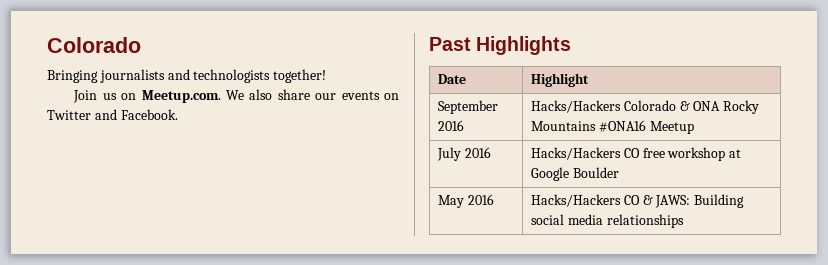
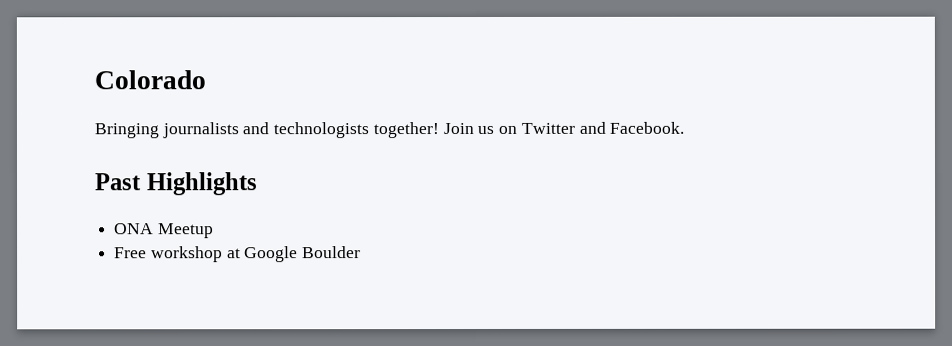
- Bringing journalists and technologists together!
- Join us on Meetup.com. We also share our events on Twitter and Facebook.
+ Bringing journalists and technologists together! Join us on Twitter and Facebook.
- Date | Highlight
- September 2016 | Hacks/Hackers Colorado & ONA Rocky Mountains #ONA16 Meetup
- July 2016 | Hacks/Hackers CO free workshop at Google Boulder
- May 2016 | Hacks/Hackers CO & JAWS: Building social media relationships
+ ONA Meetup
+ Free workshop at Google Boulder

